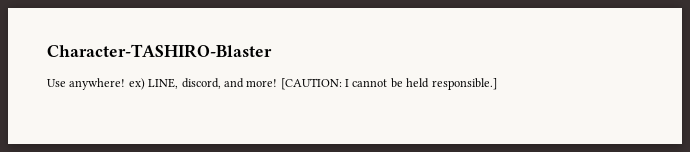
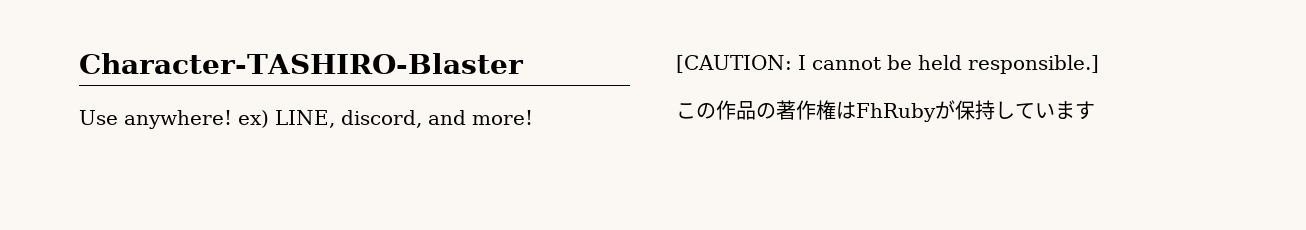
+ この作品の著作権はFhRubyが保持しています

